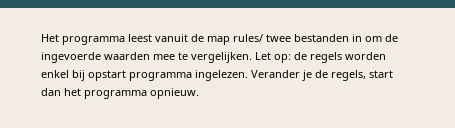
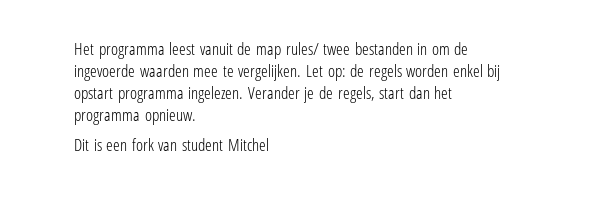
+ Dit is een fork van student Mitchel

